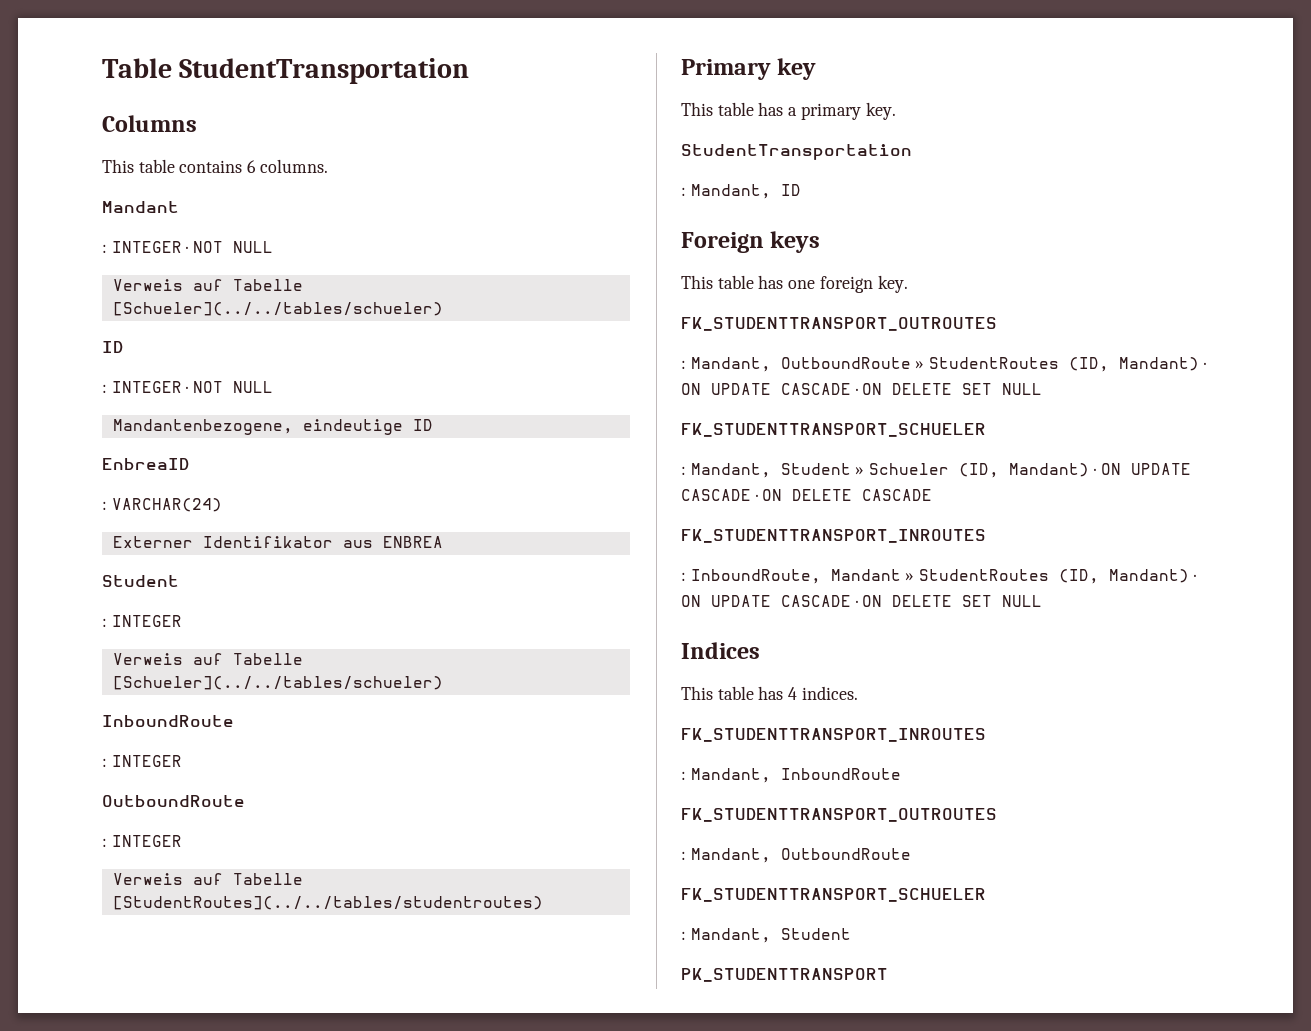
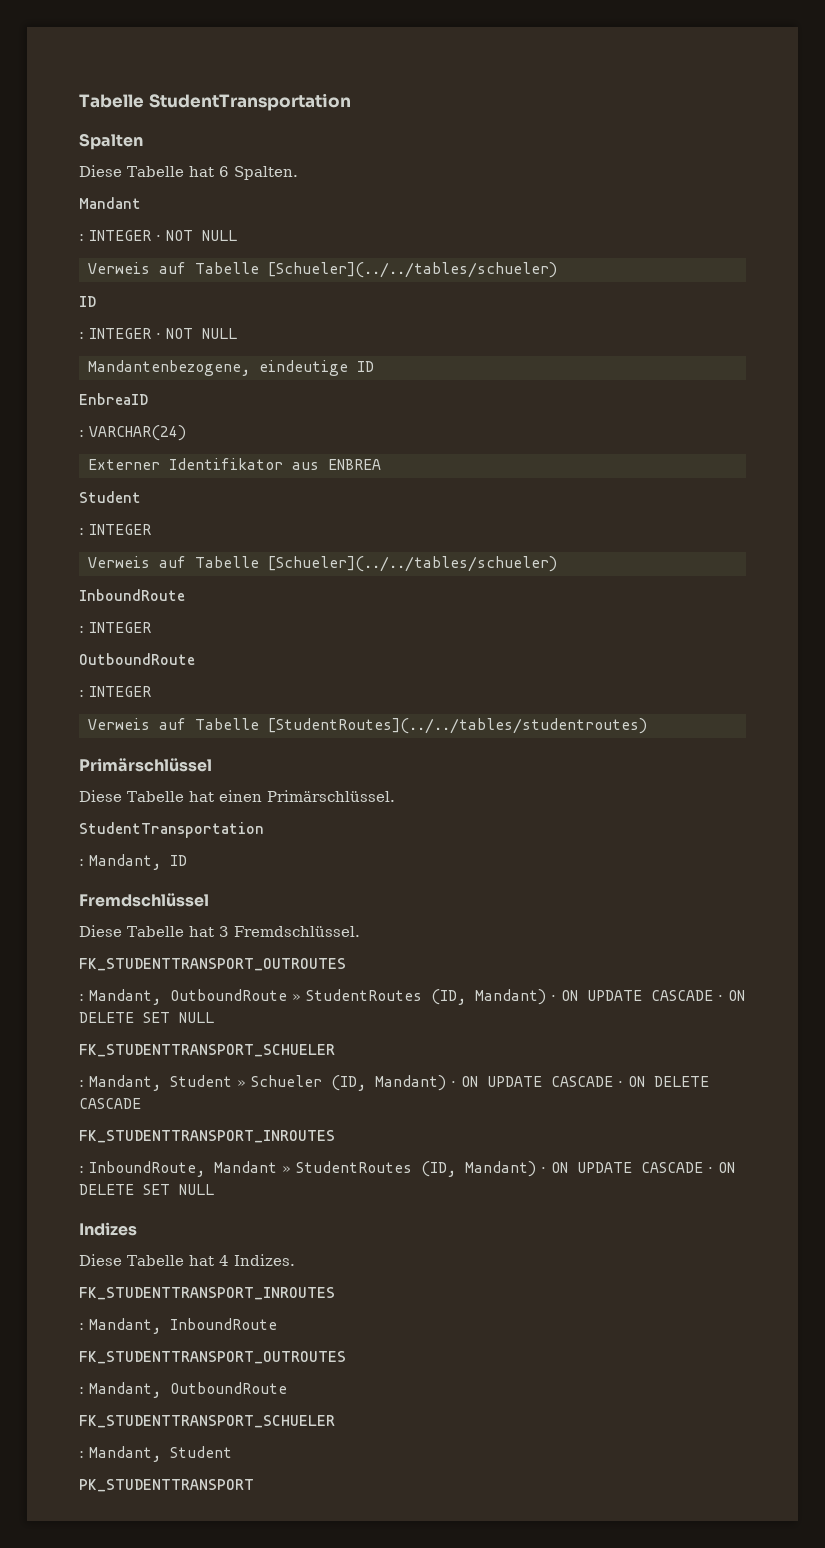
- Table StudentTransportation
- Columns
- This table contains 6 columns.
+ Tabelle StudentTransportation
+ Spalten
+ Diese Tabelle hat 6 Spalten.
- Primary key
- This table has a primary key.
+ Primärschlüssel
+ Diese Tabelle hat einen Primärschlüssel.
  StudentTransportation
  : Mandant, ID
- Foreign keys
- This table has one foreign key.
+ Fremdschlüssel
+ Diese Tabelle hat 3 Fremdschlüssel.
- Indices
- This table has 4 indices.
+ Indizes
+ Diese Tabelle hat 4 Indizes.

